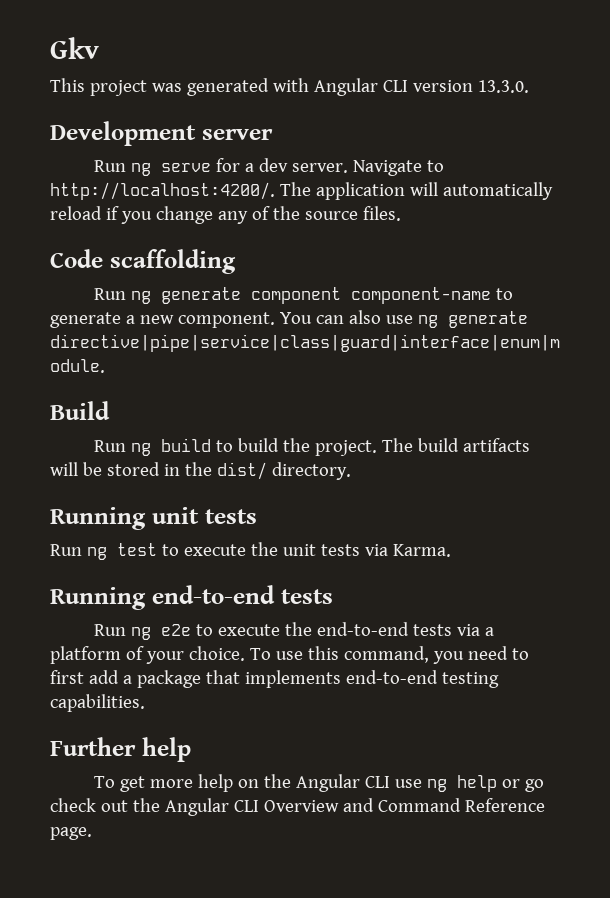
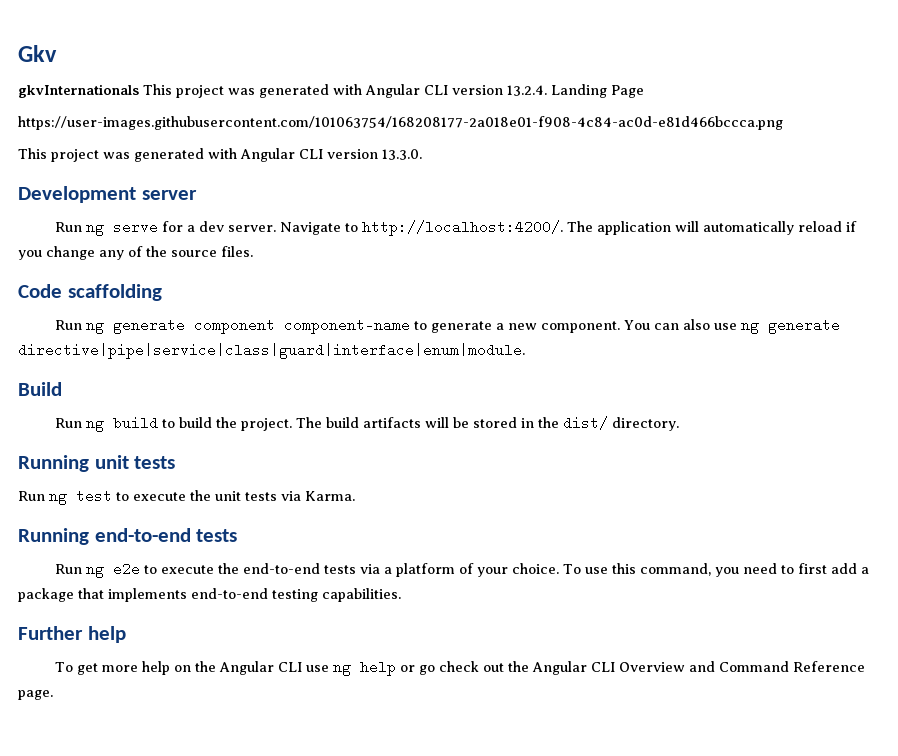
+ gkvInternationals This project was generated with Angular CLI version 13.2.4. Landing Page
+ https://user-images.githubusercontent.com/101063754/168208177-2a018e01-f908-4c84-ac0d-e81d466bccca.png

